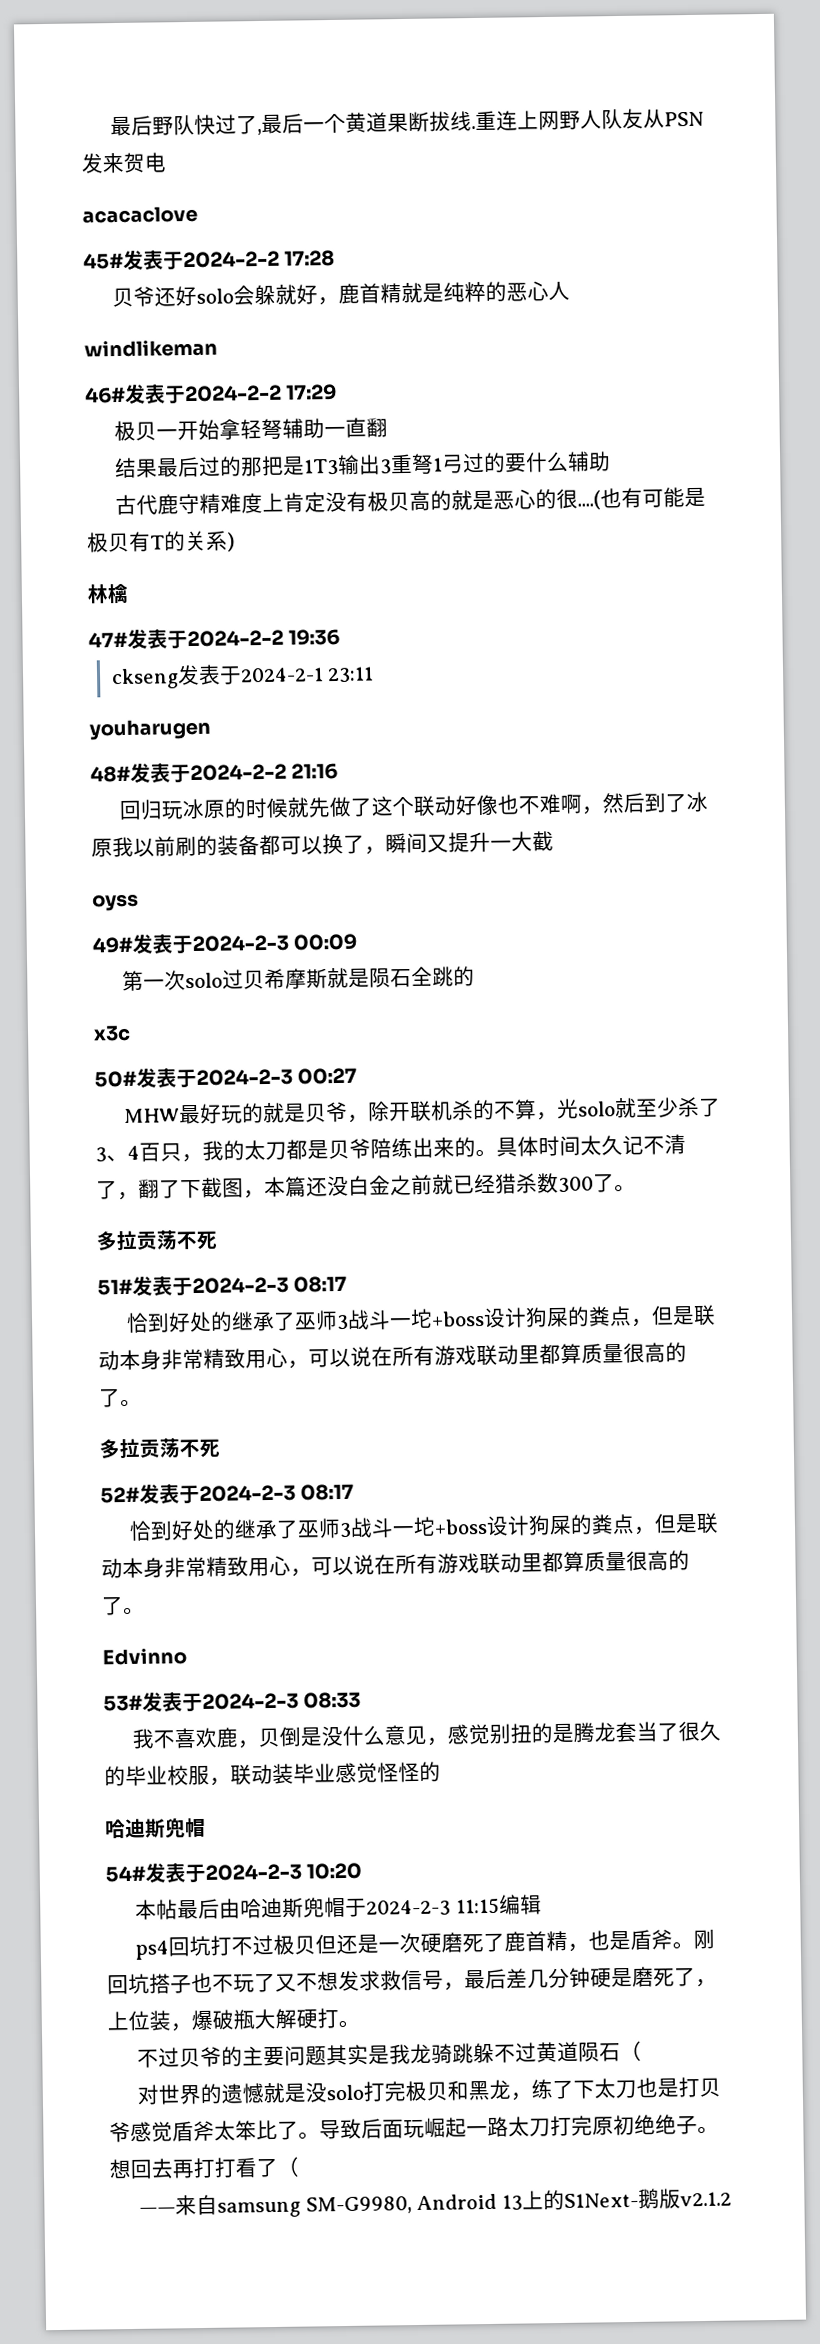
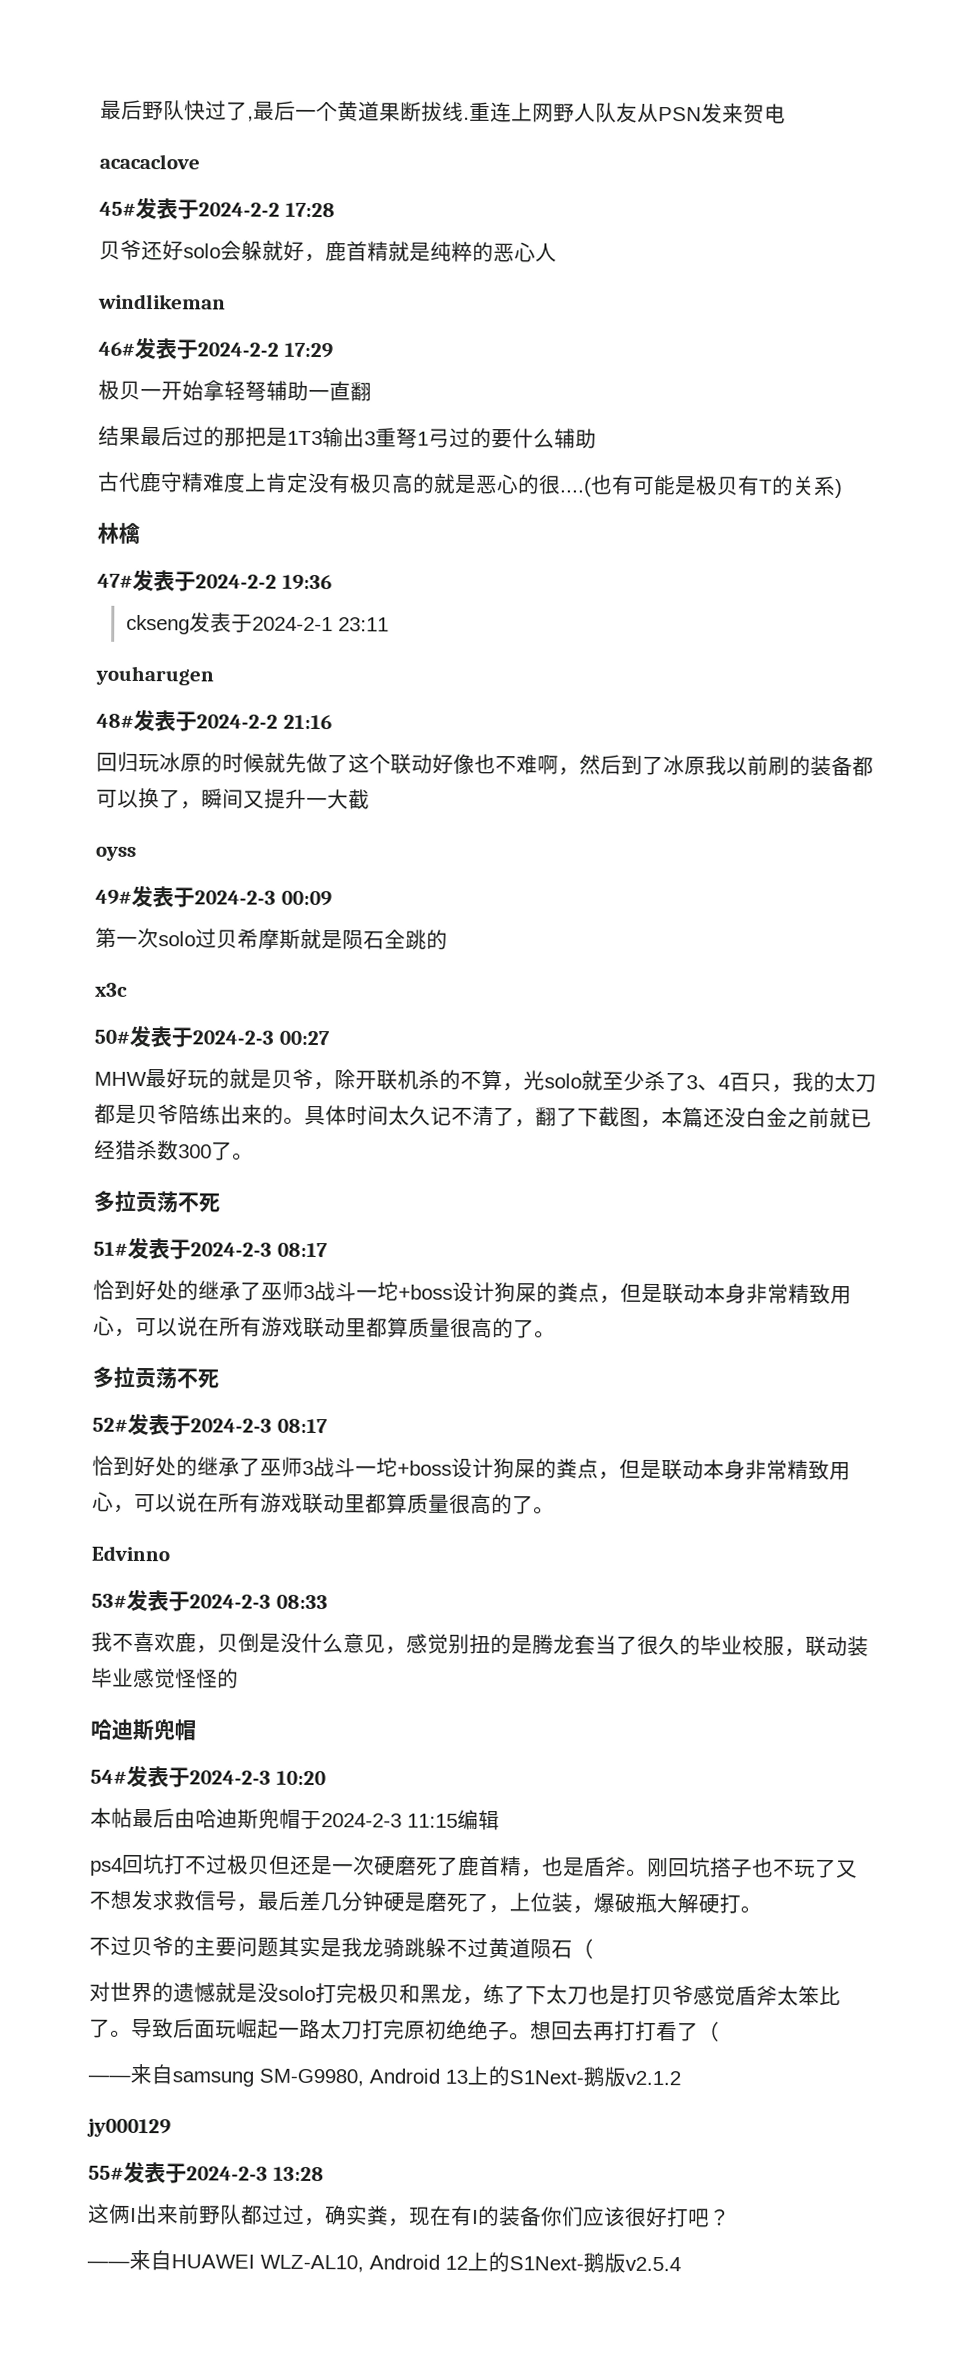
+ jy000129
+ 55#发表于2024-2-3 13:28
+ 这俩I出来前野队都过过，确实粪，现在有I的装备你们应该很好打吧？
+ ——来自HUAWEI WLZ-AL10, Android 12上的S1Next-鹅版v2.5.4

